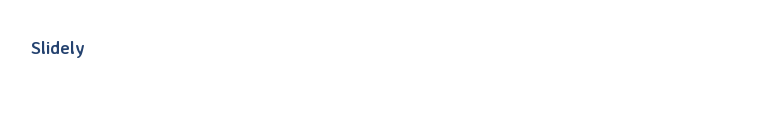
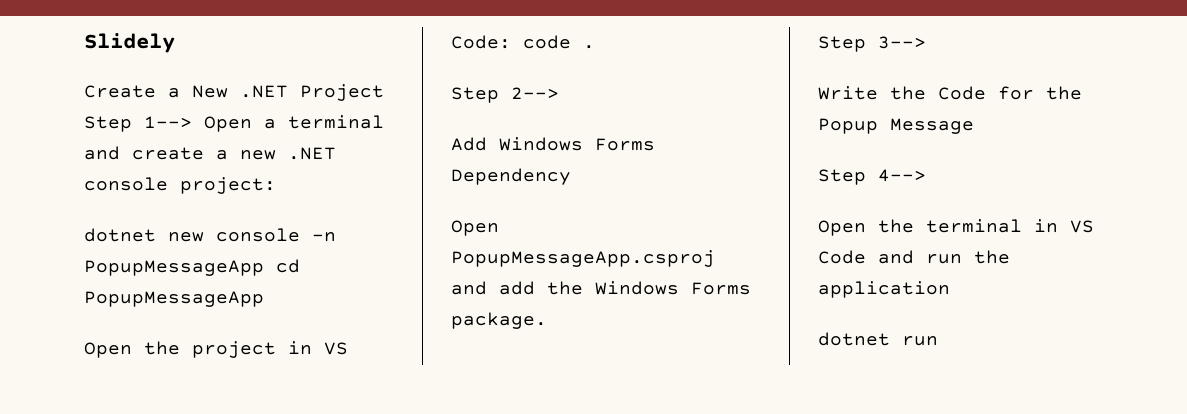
+ Create a New .NET Project Step 1--> Open a terminal and create a new .NET console project:
+ dotnet new console -n PopupMessageApp cd PopupMessageApp
+ Open the project in VS Code: code .
+ Step 2-->
+ Add Windows Forms Dependency
+ Open PopupMessageApp.csproj and add the Windows Forms package.
+ Step 3-->
+ Write the Code for the Popup Message
+ Step 4-->
+ Open the terminal in VS Code and run the application
+ dotnet run

